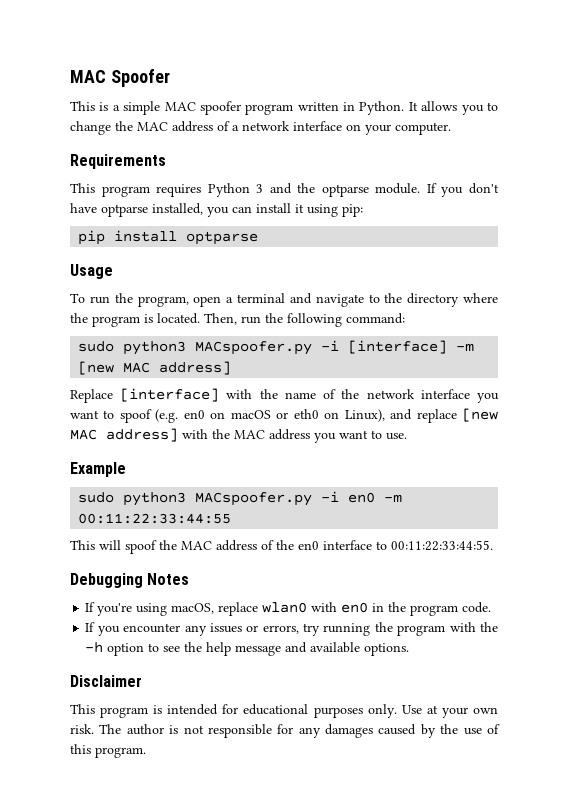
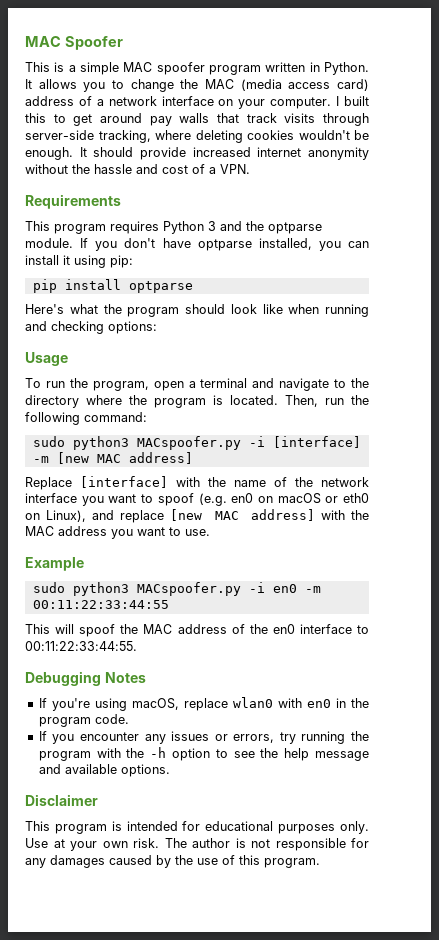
- It allows you to change the MAC address of a network interface on your computer.
+ It allows you to change the MAC (media access card) address of a network interface on your computer. I built this to get around pay walls that track visits through server-side tracking, where deleting cookies wouldn't be enough. It should provide increased internet anonymity without the hassle and cost of a VPN.
+ Here's what the program should look like when running and checking options:

